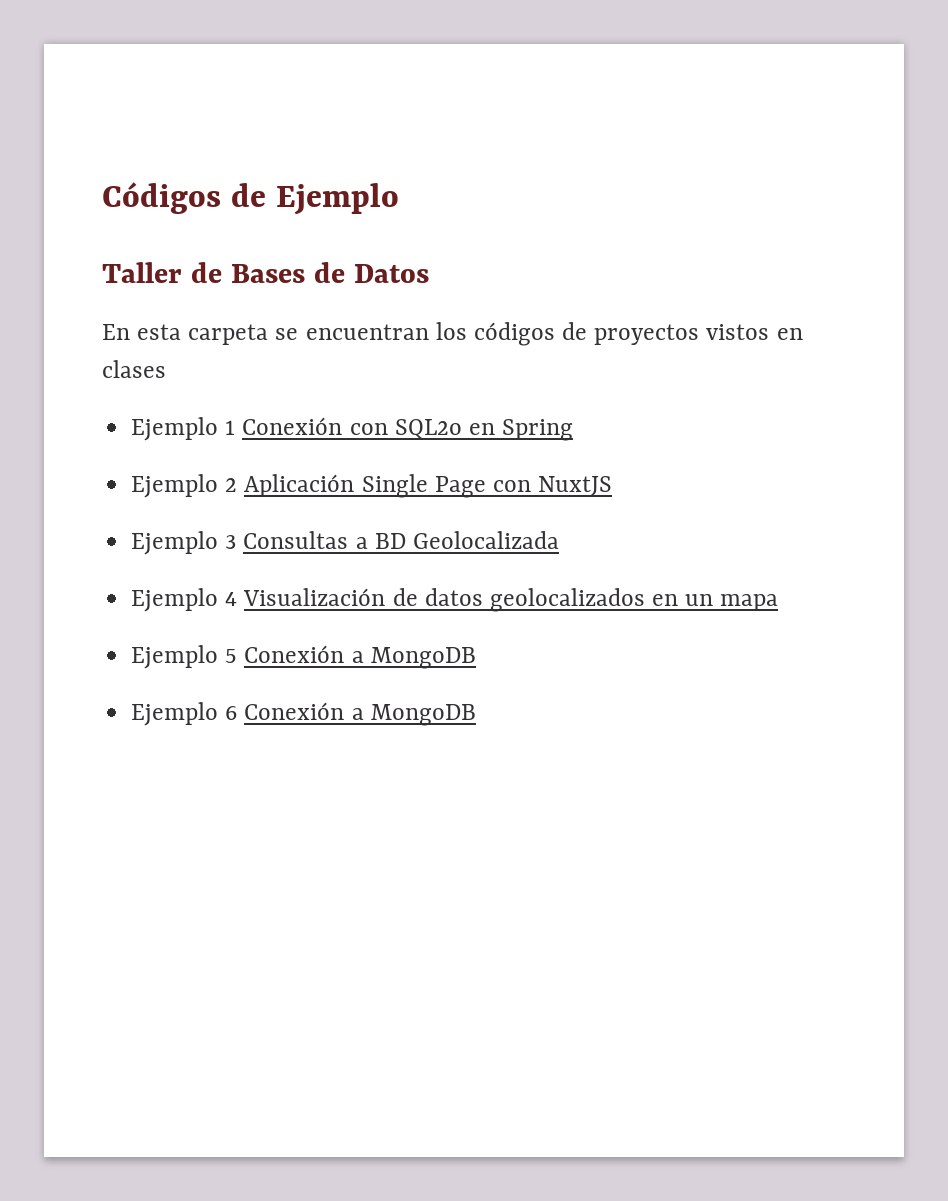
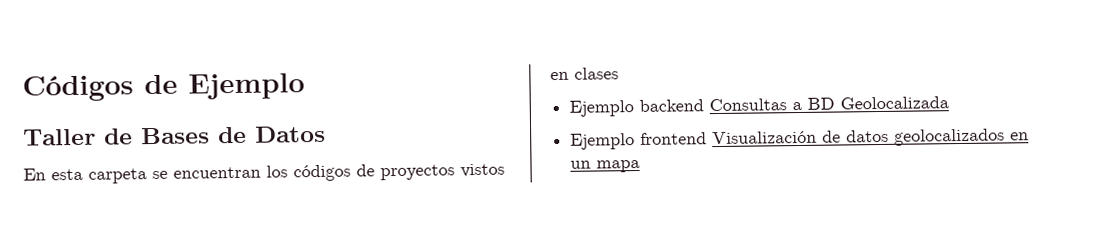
- Ejemplo 1 Conexión con SQL2o en Spring
- Ejemplo 2 Aplicación Single Page con NuxtJS
- Ejemplo 3 Consultas a BD Geolocalizada
+ Ejemplo backend Consultas a BD Geolocalizada
- Ejemplo 4 Visualización de datos geolocalizados en un mapa
+ Ejemplo frontend Visualización de datos geolocalizados en un mapa
- Ejemplo 5 Conexión a MongoDB
- Ejemplo 6 Conexión a MongoDB

